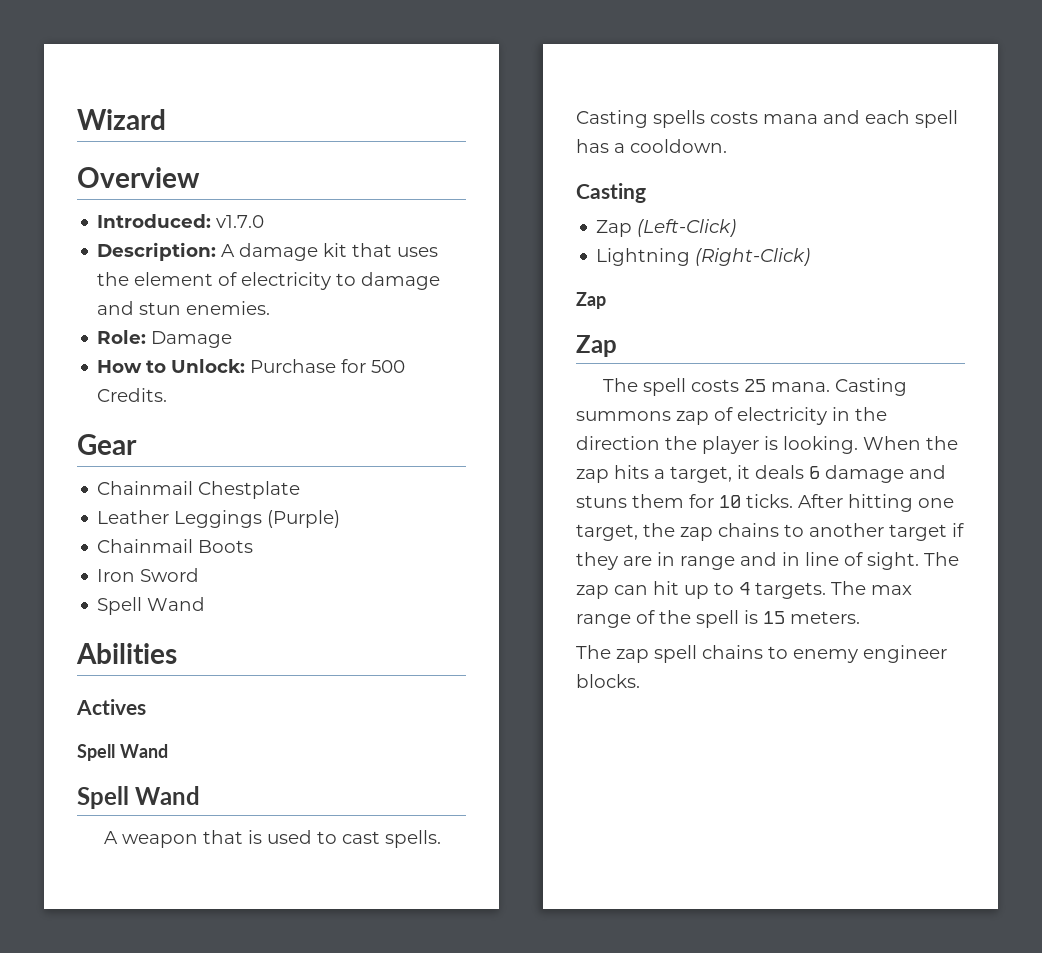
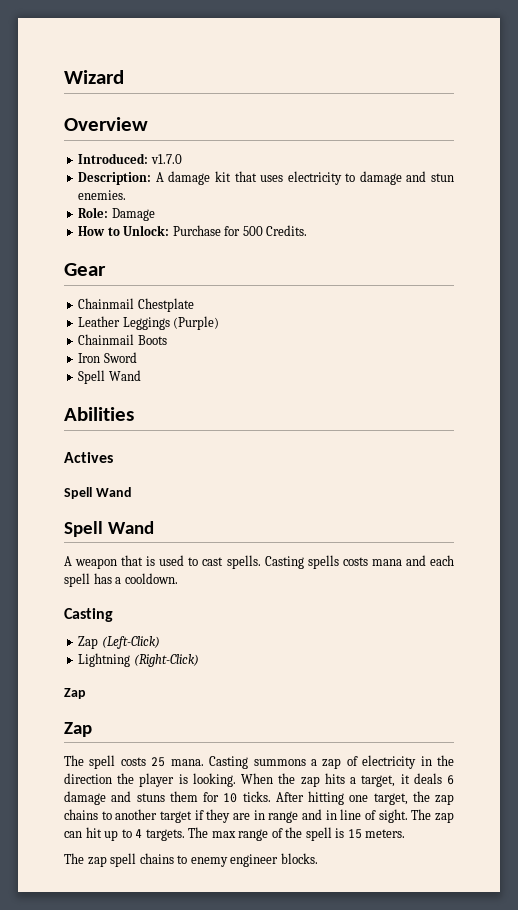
- Description: A damage kit that uses the element of electricity to damage and stun enemies.
+ Description: A damage kit that uses electricity to damage and stun enemies.
- Casting summons zap of electricity in the direction the player is looking.
+ Casting summons a zap of electricity in the direction the player is looking.

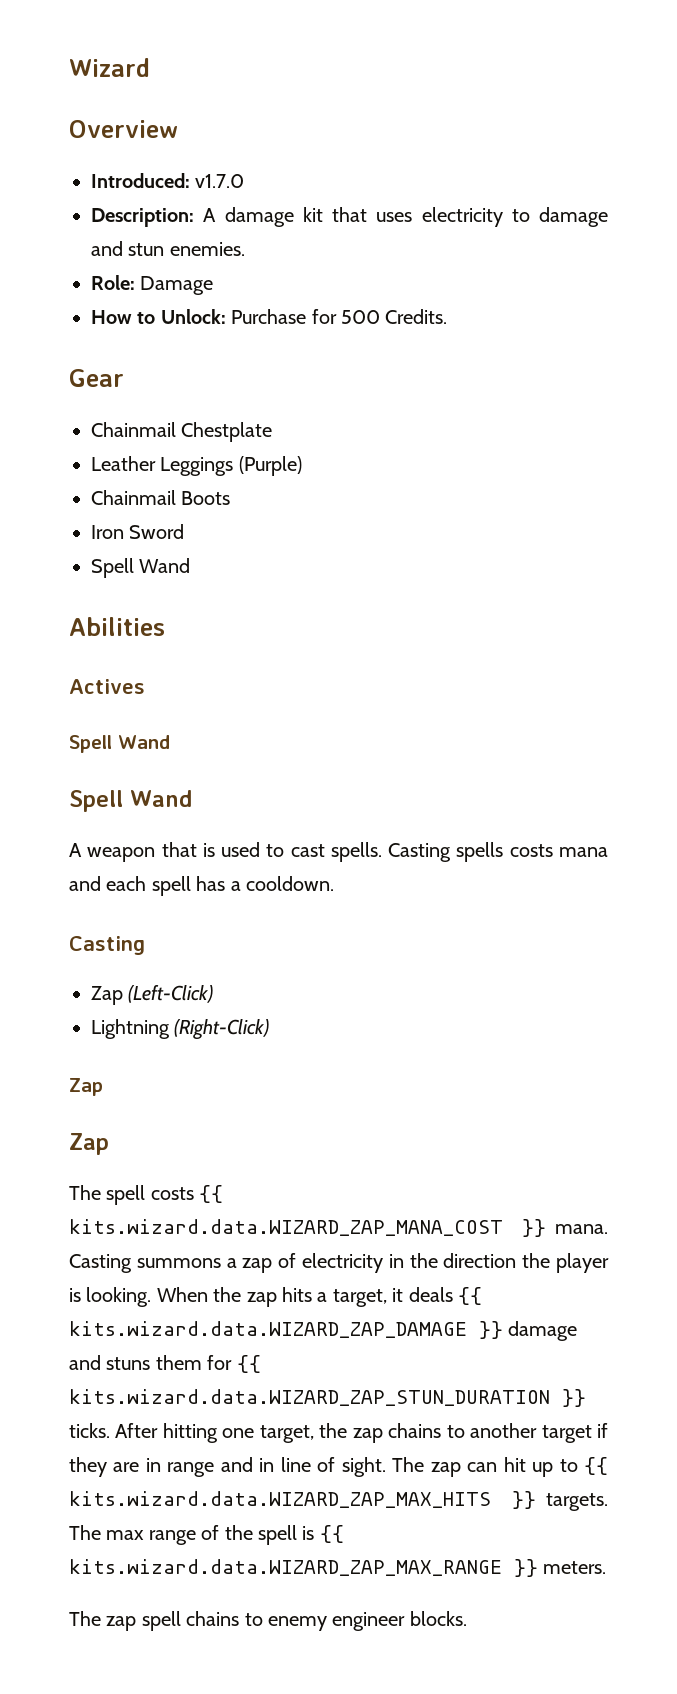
- The spell costs 25 mana.
+ The spell costs {{ kits.wizard.data.WIZARD_ZAP_MANA_COST }} mana.
- When the zap hits a target, it deals 6 damage and stuns them for 10 ticks.
+ When the zap hits a target, it deals {{ kits.wizard.data.WIZARD_ZAP_DAMAGE }} damage and stuns them for {{ kits.wizard.data.WIZARD_ZAP_STUN_DURATION }} ticks.
- The zap can hit up to 4 targets.
+ The zap can hit up to {{ kits.wizard.data.WIZARD_ZAP_MAX_HITS }} targets.
- The max range of the spell is 15 meters.
+ The max range of the spell is {{ kits.wizard.data.WIZARD_ZAP_MAX_RANGE }} meters.

